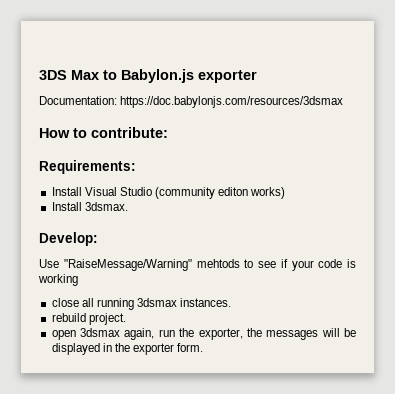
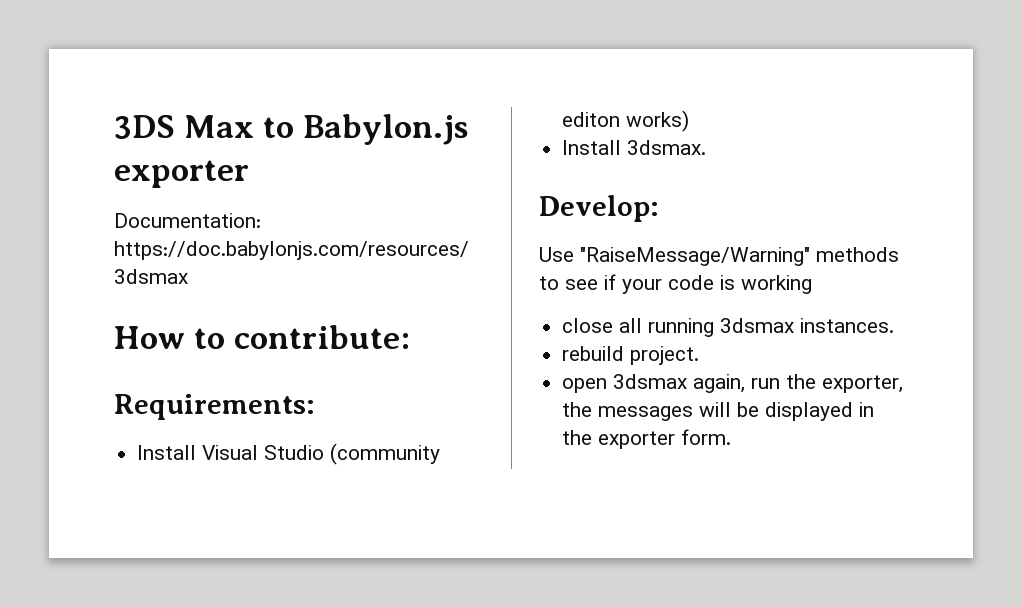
- Use "RaiseMessage/Warning" mehtods to see if your code is working
+ Use "RaiseMessage/Warning" methods to see if your code is working

